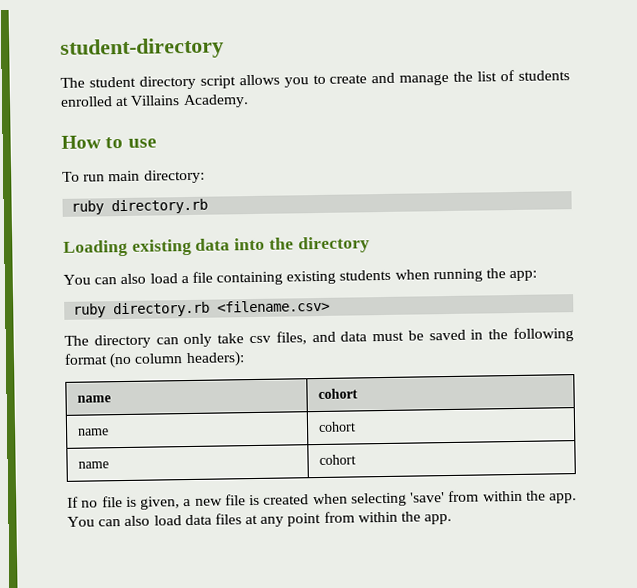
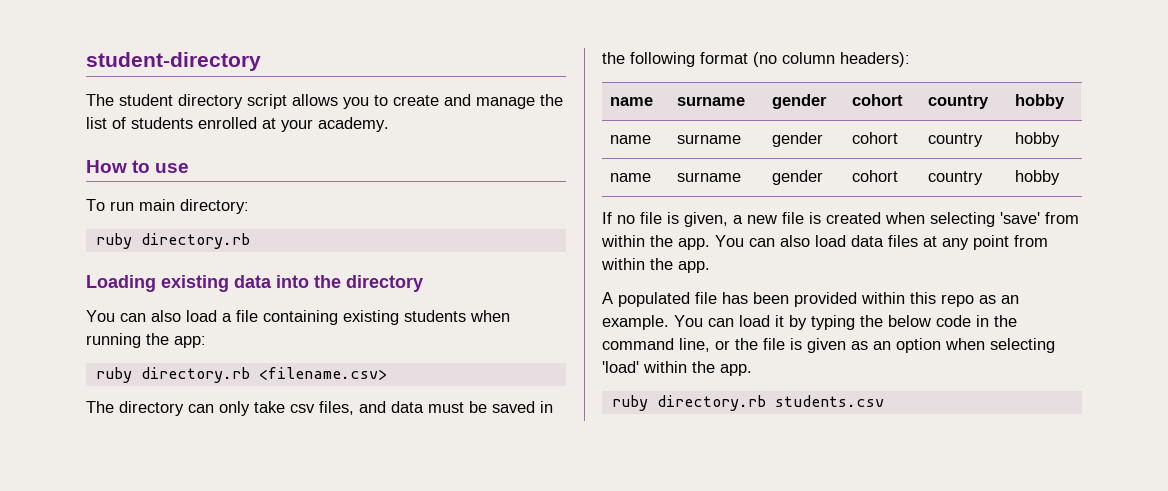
- The student directory script allows you to create and manage the list of students enrolled at Villains Academy.
+ The student directory script allows you to create and manage the list of students enrolled at your academy.
  The directory can only take csv files, and data must be saved in the following format (no column headers):
- name | cohort
- name | cohort
- name | cohort
+ name | surname | gender | cohort | country | hobby
+ name | surname | gender | cohort | country | hobby
+ name | surname | gender | cohort | country | hobby
+ A populated file has been provided within this repo as an example. You can load it by typing the below code in the command line, or the file is given as an option when selecting 'load' within the app.
+ ruby directory.rb students.csv

